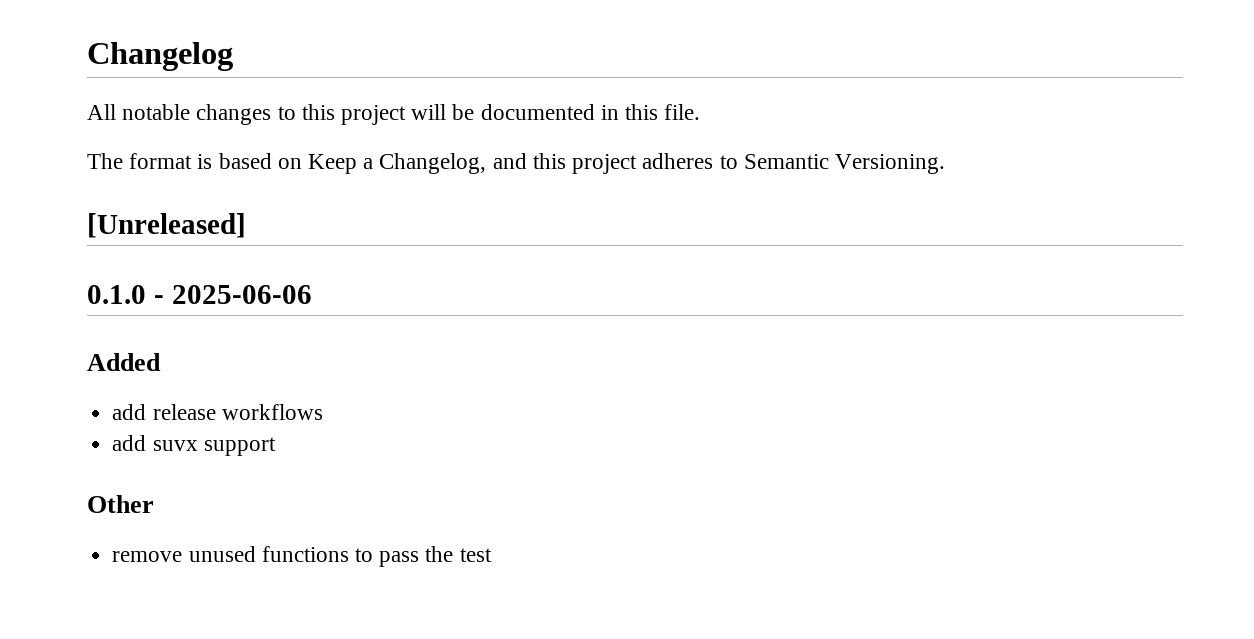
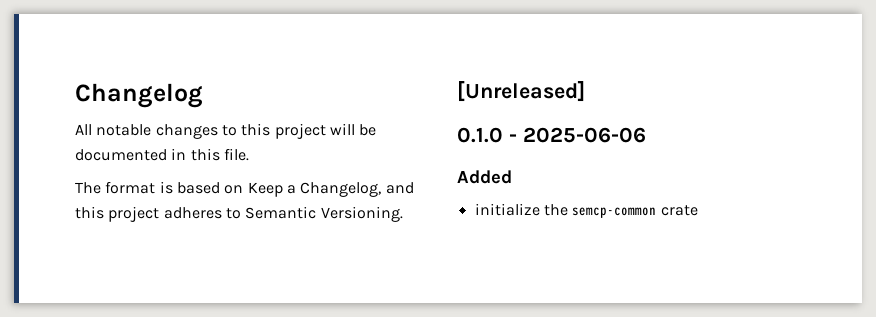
- add release workflows
- add suvx support
- Other
- remove unused functions to pass the test
+ initialize the semcp-common crate

